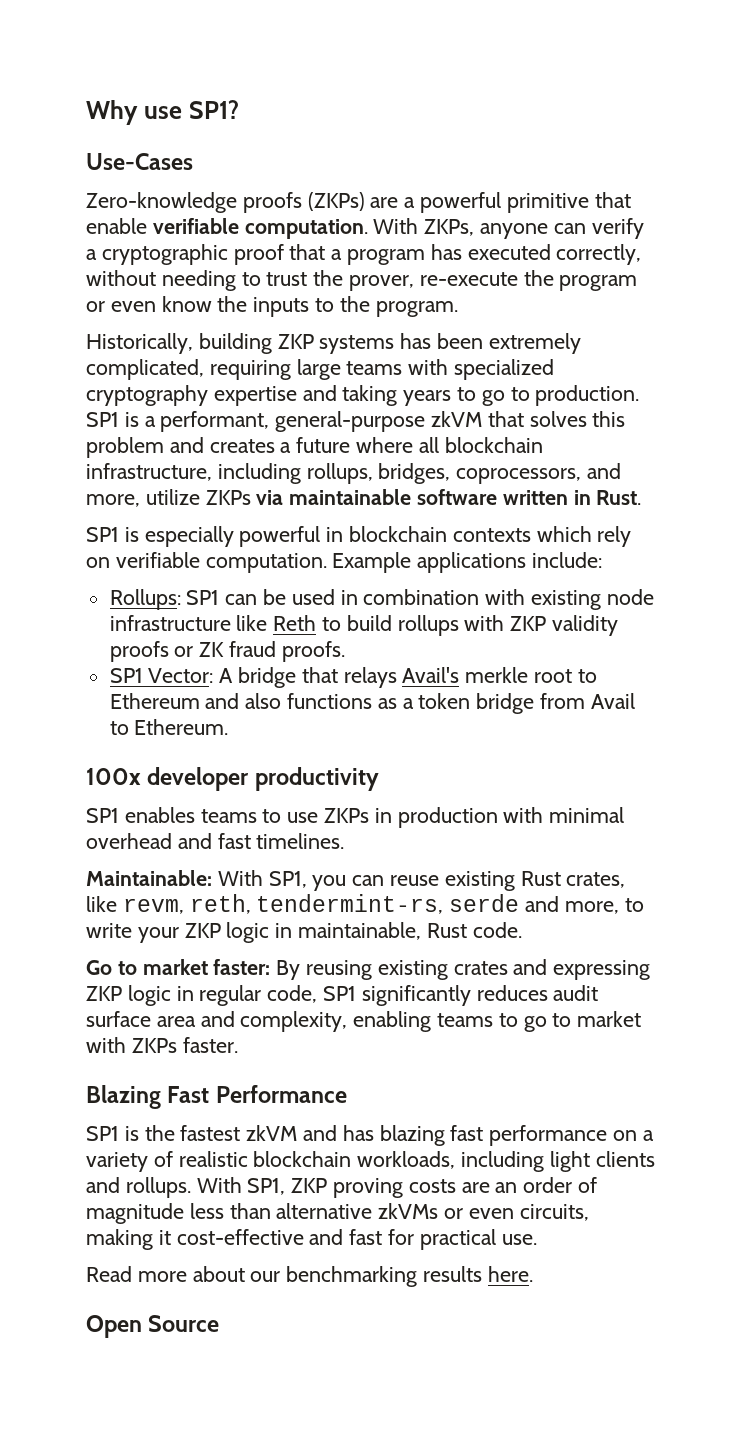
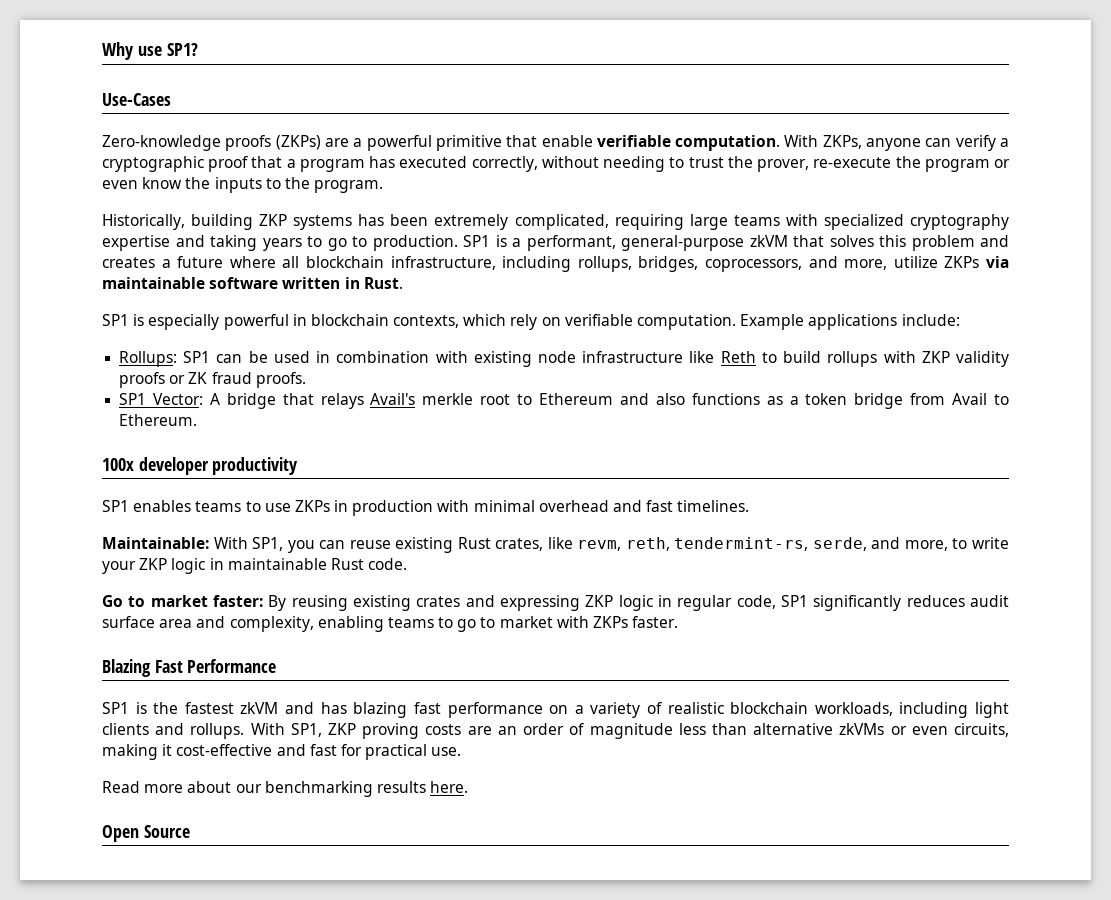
- SP1 is especially powerful in blockchain contexts which rely on verifiable computation.
+ SP1 is especially powerful in blockchain contexts, which rely on verifiable computation.
- Maintainable: With SP1, you can reuse existing Rust crates, like revm, reth, tendermint-rs, serde and more, to write your ZKP logic in maintainable, Rust code.
+ Maintainable: With SP1, you can reuse existing Rust crates, like revm, reth, tendermint-rs, serde, and more, to write your ZKP logic in maintainable Rust code.

